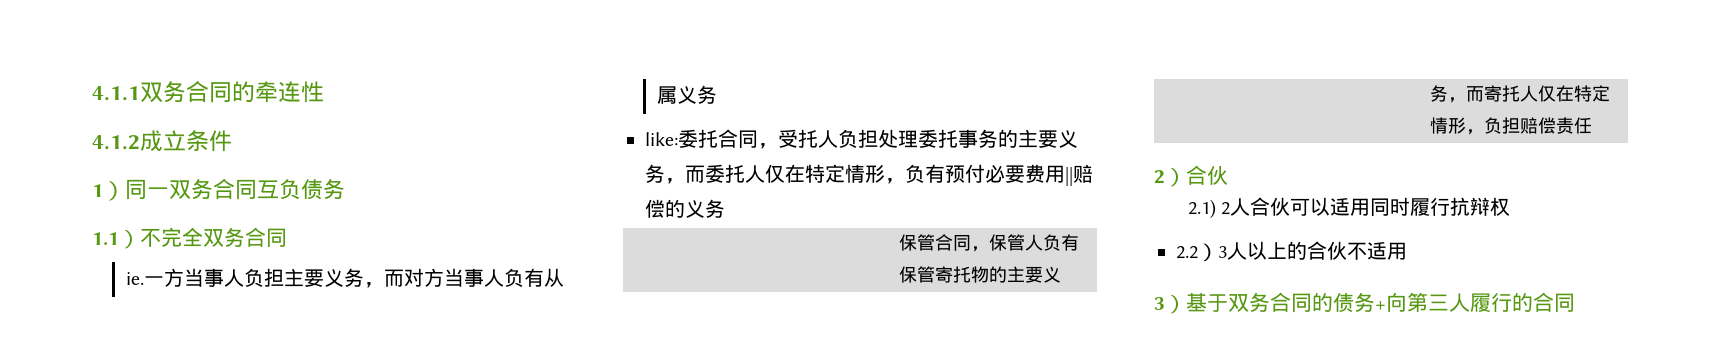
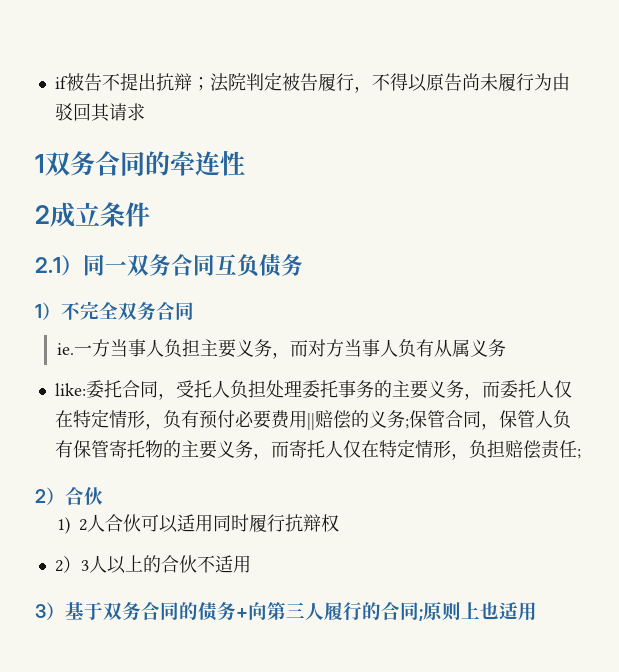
- 4.1.1双务合同的牵连性
+ if被告不提出抗辩；法院判定被告履行，不得以原告尚未履行为由驳回其请求
+ 1双务合同的牵连性
- 4.1.2成立条件
+ 2成立条件
- 1）同一双务合同互负债务
+ 2.1）同一双务合同互负债务
- 1.1）不完全双务合同
+ 1）不完全双务合同
- like:委托合同，受托人负担处理委托事务的主要义务，而委托人仅在特定情形，负有预付必要费用||赔偿的义务
- 保管合同，保管人负有保管寄托物的主要义务，而寄托人仅在特定情形，负担赔偿责任
+ like:委托合同，受托人负担处理委托事务的主要义务，而委托人仅在特定情形，负有预付必要费用||赔偿的义务;保管合同，保管人负有保管寄托物的主要义务，而寄托人仅在特定情形，负担赔偿责任;
- 2.1) 2人合伙可以适用同时履行抗辩权
+ 1) 2人合伙可以适用同时履行抗辩权
- 2.2）3人以上的合伙不适用
+ 2）3人以上的合伙不适用
- 3）基于双务合同的债务+向第三人履行的合同
+ 3）基于双务合同的债务+向第三人履行的合同;原则上也适用

